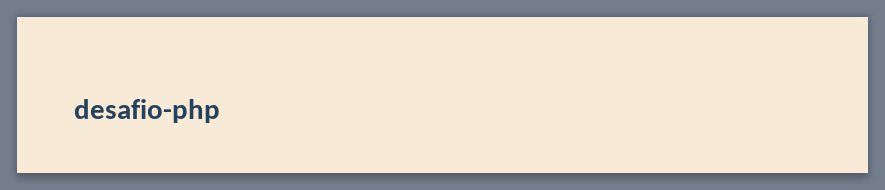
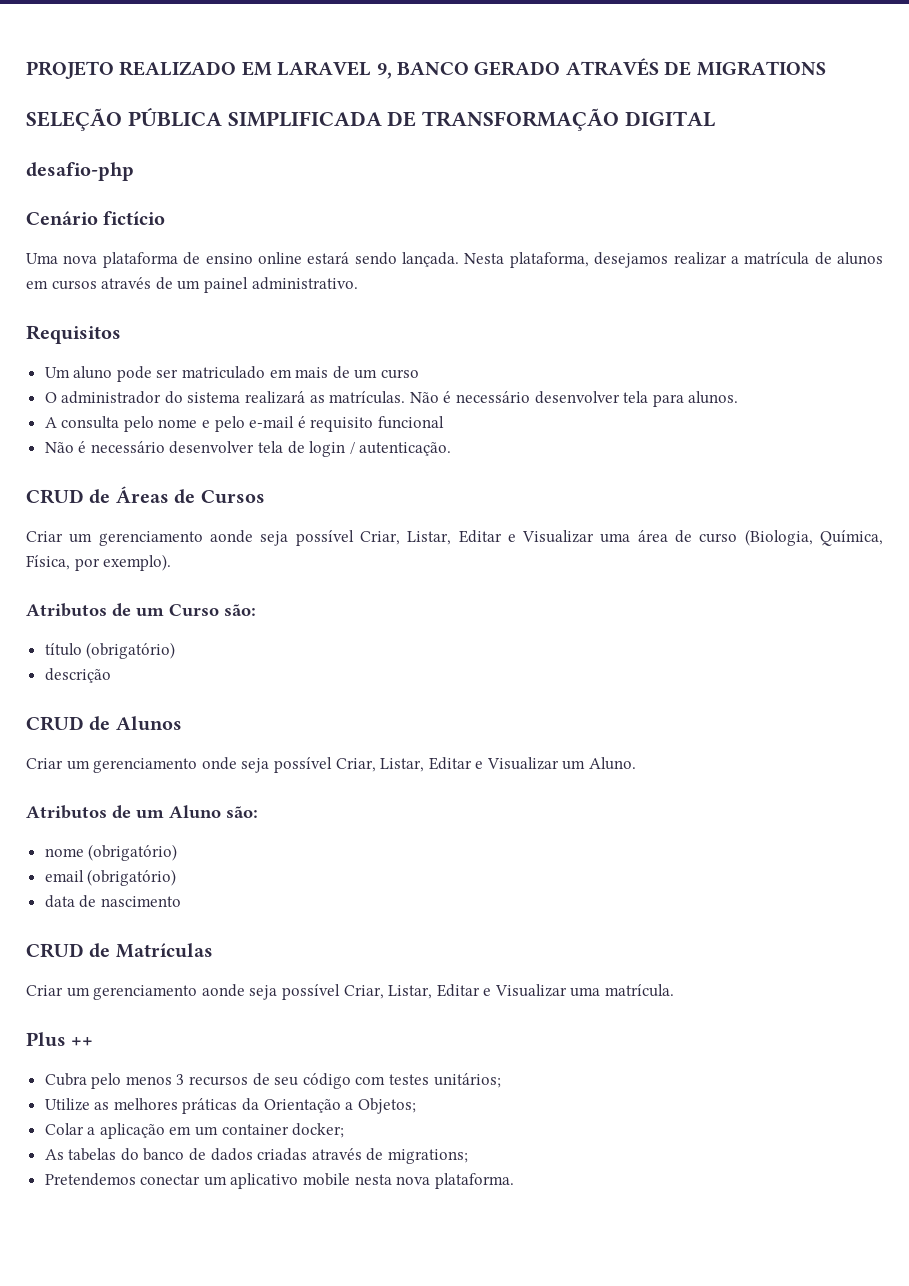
+ PROJETO REALIZADO EM LARAVEL 9, BANCO GERADO ATRAVÉS DE MIGRATIONS
+ SELEÇÃO PÚBLICA SIMPLIFICADA DE TRANSFORMAÇÃO DIGITAL
  desafio-php
+ Cenário fictício
+ Uma nova plataforma de ensino online estará sendo lançada. Nesta plataforma, desejamos realizar a matrícula de alunos em cursos através de um painel administrativo.
+ Requisitos
+ Um aluno pode ser matriculado em mais de um curso
+ O administrador do sistema realizará as matrículas. Não é necessário desenvolver tela para alunos.
+ A consulta pelo nome e pelo e-mail é requisito funcional
+ Não é necessário desenvolver tela de login / autenticação.
+ CRUD de Áreas de Cursos
+ Criar um gerenciamento aonde seja possível Criar, Listar, Editar e Visualizar uma área de curso (Biologia, Química, Física, por exemplo).
+ Atributos de um Curso são:
+ título (obrigatório)
+ descrição
+ CRUD de Alunos
+ Criar um gerenciamento onde seja possível Criar, Listar, Editar e Visualizar um Aluno.
+ Atributos de um Aluno são:
+ nome (obrigatório)
+ email (obrigatório)
+ data de nascimento
+ CRUD de Matrículas
+ Criar um gerenciamento aonde seja possível Criar, Listar, Editar e Visualizar uma matrícula.
+ Plus ++
+ Cubra pelo menos 3 recursos de seu código com testes unitários;
+ Utilize as melhores práticas da Orientação a Objetos;
+ Colar a aplicação em um container docker;
+ As tabelas do banco de dados criadas através de migrations;
+ Pretendemos conectar um aplicativo mobile nesta nova plataforma.

